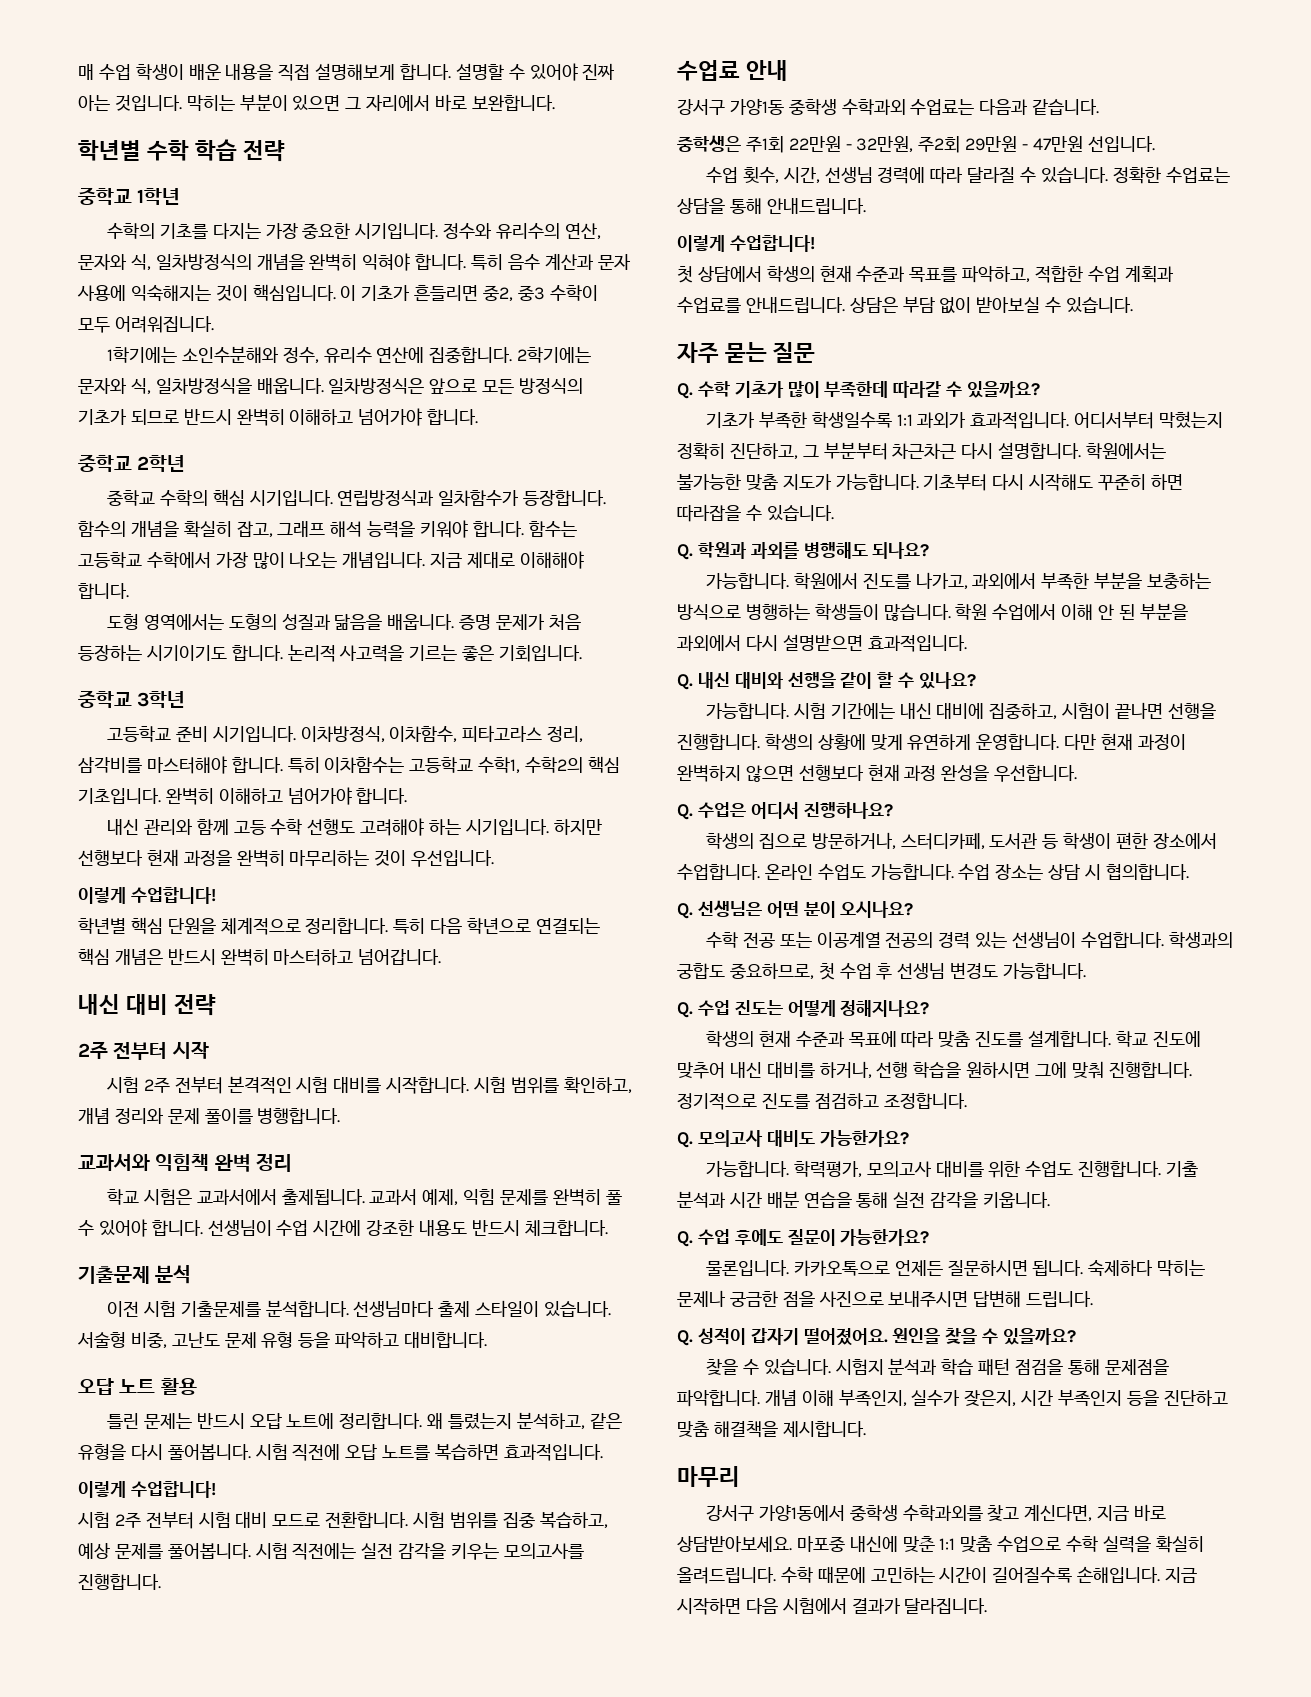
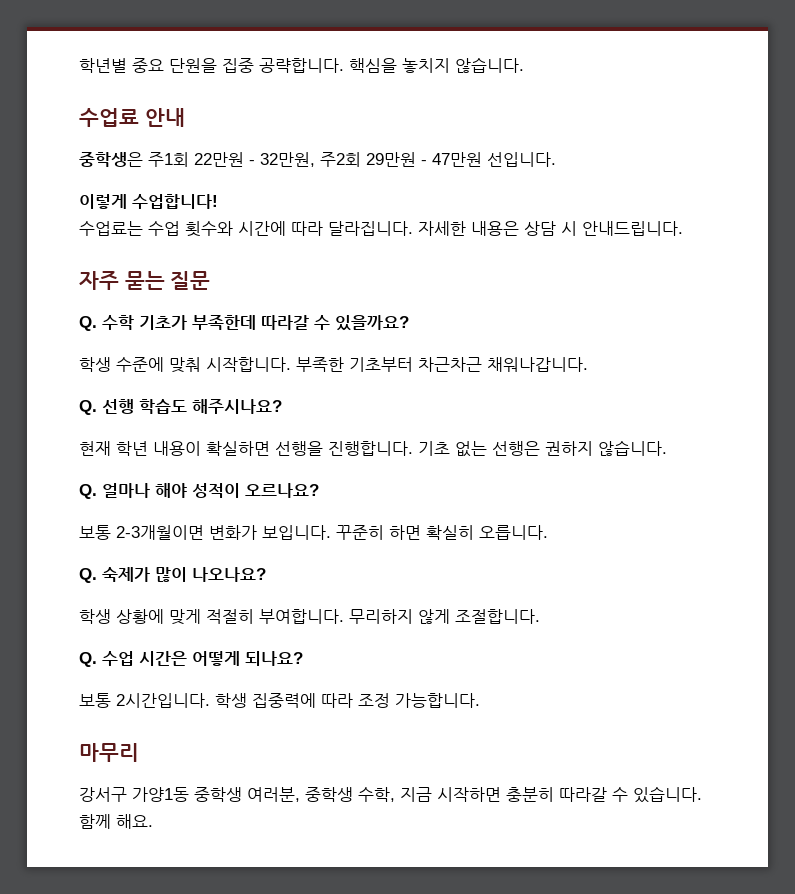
- 매 수업 학생이 배운 내용을 직접 설명해보게 합니다. 설명할 수 있어야 진짜 아는 것입니다. 막히는 부분이 있으면 그 자리에서 바로 보완합니다.
- 학년별 수학 학습 전략
- 중학교 1학년
- 수학의 기초를 다지는 가장 중요한 시기입니다. 정수와 유리수의 연산, 문자와 식, 일차방정식의 개념을 완벽히 익혀야 합니다. 특히 음수 계산과 문자 사용에 익숙해지는 것이 핵심입니다. 이 기초가 흔들리면 중2, 중3 수학이 모두 어려워집니다.
- 1학기에는 소인수분해와 정수, 유리수 연산에 집중합니다. 2학기에는 문자와 식, 일차방정식을 배웁니다. 일차방정식은 앞으로 모든 방정식의 기초가 되므로 반드시 완벽히 이해하고 넘어가야 합니다.
- 중학교 2학년
- 중학교 수학의 핵심 시기입니다. 연립방정식과 일차함수가 등장합니다. 함수의 개념을 확실히 잡고, 그래프 해석 능력을 키워야 합니다. 함수는 고등학교 수학에서 가장 많이 나오는 개념입니다. 지금 제대로 이해해야 합니다.
- 도형 영역에서는 도형의 성질과 닮음을 배웁니다. 증명 문제가 처음 등장하는 시기이기도 합니다. 논리적 사고력을 기르는 좋은 기회입니다.
- 중학교 3학년
- 고등학교 준비 시기입니다. 이차방정식, 이차함수, 피타고라스 정리, 삼각비를 마스터해야 합니다. 특히 이차함수는 고등학교 수학1, 수학2의 핵심 기초입니다. 완벽히 이해하고 넘어가야 합니다.
- 내신 관리와 함께 고등 수학 선행도 고려해야 하는 시기입니다. 하지만 선행보다 현재 과정을 완벽히 마무리하는 것이 우선입니다.
- 이렇게 수업합니다!
- 학년별 핵심 단원을 체계적으로 정리합니다. 특히 다음 학년으로 연결되는 핵심 개념은 반드시 완벽히 마스터하고 넘어갑니다.
- 내신 대비 전략
- 2주 전부터 시작
- 시험 2주 전부터 본격적인 시험 대비를 시작합니다. 시험 범위를 확인하고, 개념 정리와 문제 풀이를 병행합니다.
- 교과서와 익힘책 완벽 정리
- 학교 시험은 교과서에서 출제됩니다. 교과서 예제, 익힘 문제를 완벽히 풀 수 있어야 합니다. 선생님이 수업 시간에 강조한 내용도 반드시 체크합니다.
- 기출문제 분석
- 이전 시험 기출문제를 분석합니다. 선생님마다 출제 스타일이 있습니다. 서술형 비중, 고난도 문제 유형 등을 파악하고 대비합니다.
- 오답 노트 활용
- 틀린 문제는 반드시 오답 노트에 정리합니다. 왜 틀렸는지 분석하고, 같은 유형을 다시 풀어봅니다. 시험 직전에 오답 노트를 복습하면 효과적입니다.
- 이렇게 수업합니다!
- 시험 2주 전부터 시험 대비 모드로 전환합니다. 시험 범위를 집중 복습하고, 예상 문제를 풀어봅니다. 시험 직전에는 실전 감각을 키우는 모의고사를 진행합니다.
+ 학년별 중요 단원을 집중 공략합니다. 핵심을 놓치지 않습니다.
  수업료 안내
- 강서구 가양1동 중학생 수학과외 수업료는 다음과 같습니다.
- 수업 횟수, 시간, 선생님 경력에 따라 달라질 수 있습니다. 정확한 수업료는 상담을 통해 안내드립니다.
  이렇게 수업합니다!
- 첫 상담에서 학생의 현재 수준과 목표를 파악하고, 적합한 수업 계획과 수업료를 안내드립니다. 상담은 부담 없이 받아보실 수 있습니다.
+ 수업료는 수업 횟수와 시간에 따라 달라집니다. 자세한 내용은 상담 시 안내드립니다.
- Q. 수학 기초가 많이 부족한데 따라갈 수 있을까요?
+ Q. 수학 기초가 부족한데 따라갈 수 있을까요?
- 기초가 부족한 학생일수록 1:1 과외가 효과적입니다. 어디서부터 막혔는지 정확히 진단하고, 그 부분부터 차근차근 다시 설명합니다. 학원에서는 불가능한 맞춤 지도가 가능합니다. 기초부터 다시 시작해도 꾸준히 하면 따라잡을 수 있습니다.
- Q. 학원과 과외를 병행해도 되나요?
- 가능합니다. 학원에서 진도를 나가고, 과외에서 부족한 부분을 보충하는 방식으로 병행하는 학생들이 많습니다. 학원 수업에서 이해 안 된 부분을 과외에서 다시 설명받으면 효과적입니다.
- Q. 내신 대비와 선행을 같이 할 수 있나요?
- 가능합니다. 시험 기간에는 내신 대비에 집중하고, 시험이 끝나면 선행을 진행합니다. 학생의 상황에 맞게 유연하게 운영합니다. 다만 현재 과정이 완벽하지 않으면 선행보다 현재 과정 완성을 우선합니다.
- Q. 수업은 어디서 진행하나요?
- 학생의 집으로 방문하거나, 스터디카페, 도서관 등 학생이 편한 장소에서 수업합니다. 온라인 수업도 가능합니다. 수업 장소는 상담 시 협의합니다.
- Q. 선생님은 어떤 분이 오시나요?
- 수학 전공 또는 이공계열 전공의 경력 있는 선생님이 수업합니다. 학생과의 궁합도 중요하므로, 첫 수업 후 선생님 변경도 가능합니다.
- Q. 수업 진도는 어떻게 정해지나요?
- 학생의 현재 수준과 목표에 따라 맞춤 진도를 설계합니다. 학교 진도에 맞추어 내신 대비를 하거나, 선행 학습을 원하시면 그에 맞춰 진행합니다. 정기적으로 진도를 점검하고 조정합니다.
- Q. 모의고사 대비도 가능한가요?
- 가능합니다. 학력평가, 모의고사 대비를 위한 수업도 진행합니다. 기출 분석과 시간 배분 연습을 통해 실전 감각을 키웁니다.
- Q. 수업 후에도 질문이 가능한가요?
- 물론입니다. 카카오톡으로 언제든 질문하시면 됩니다. 숙제하다 막히는 문제나 궁금한 점을 사진으로 보내주시면 답변해 드립니다.
- Q. 성적이 갑자기 떨어졌어요. 원인을 찾을 수 있을까요?
- 찾을 수 있습니다. 시험지 분석과 학습 패턴 점검을 통해 문제점을 파악합니다. 개념 이해 부족인지, 실수가 잦은지, 시간 부족인지 등을 진단하고 맞춤 해결책을 제시합니다.
+ 학생 수준에 맞춰 시작합니다. 부족한 기초부터 차근차근 채워나갑니다.
+ Q. 선행 학습도 해주시나요?
+ 현재 학년 내용이 확실하면 선행을 진행합니다. 기초 없는 선행은 권하지 않습니다.
+ Q. 얼마나 해야 성적이 오르나요?
+ 보통 2-3개월이면 변화가 보입니다. 꾸준히 하면 확실히 오릅니다.
+ Q. 숙제가 많이 나오나요?
+ 학생 상황에 맞게 적절히 부여합니다. 무리하지 않게 조절합니다.
+ Q. 수업 시간은 어떻게 되나요?
+ 보통 2시간입니다. 학생 집중력에 따라 조정 가능합니다.
  마무리
- 강서구 가양1동에서 중학생 수학과외를 찾고 계신다면, 지금 바로 상담받아보세요. 마포중 내신에 맞춘 1:1 맞춤 수업으로 수학 실력을 확실히 올려드립니다. 수학 때문에 고민하는 시간이 길어질수록 손해입니다. 지금 시작하면 다음 시험에서 결과가 달라집니다.
+ 강서구 가양1동 중학생 여러분, 중학생 수학, 지금 시작하면 충분히 따라갈 수 있습니다. 함께 해요.

